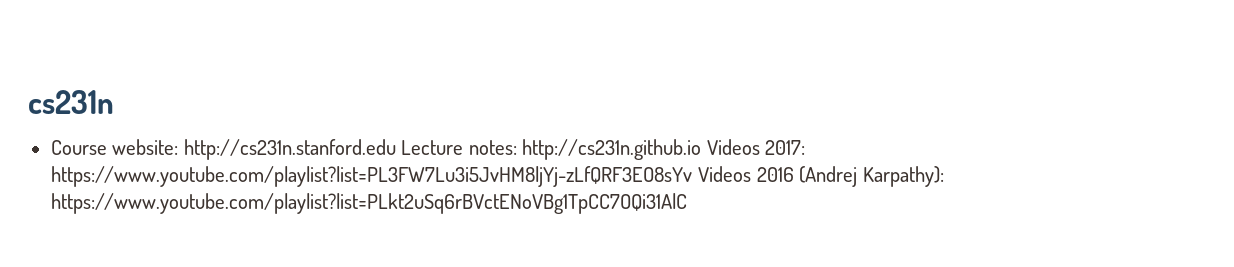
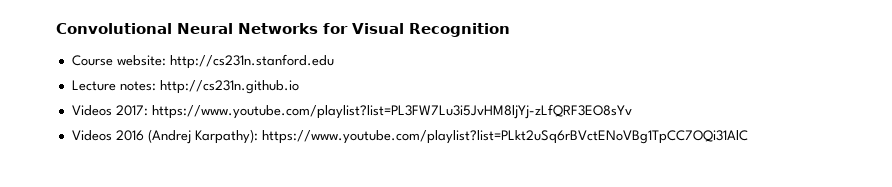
- cs231n
+ Convolutional Neural Networks for Visual Recognition
- Course website: http://cs231n.stanford.edu Lecture notes: http://cs231n.github.io Videos 2017: https://www.youtube.com/playlist?list=PL3FW7Lu3i5JvHM8ljYj-zLfQRF3EO8sYv Videos 2016 (Andrej Karpathy): https://www.youtube.com/playlist?list=PLkt2uSq6rBVctENoVBg1TpCC7OQi31AlC
+ Course website: http://cs231n.stanford.edu
+ Lecture notes: http://cs231n.github.io
+ Videos 2017: https://www.youtube.com/playlist?list=PL3FW7Lu3i5JvHM8ljYj-zLfQRF3EO8sYv
+ Videos 2016 (Andrej Karpathy): https://www.youtube.com/playlist?list=PLkt2uSq6rBVctENoVBg1TpCC7OQi31AlC

